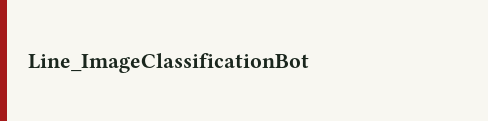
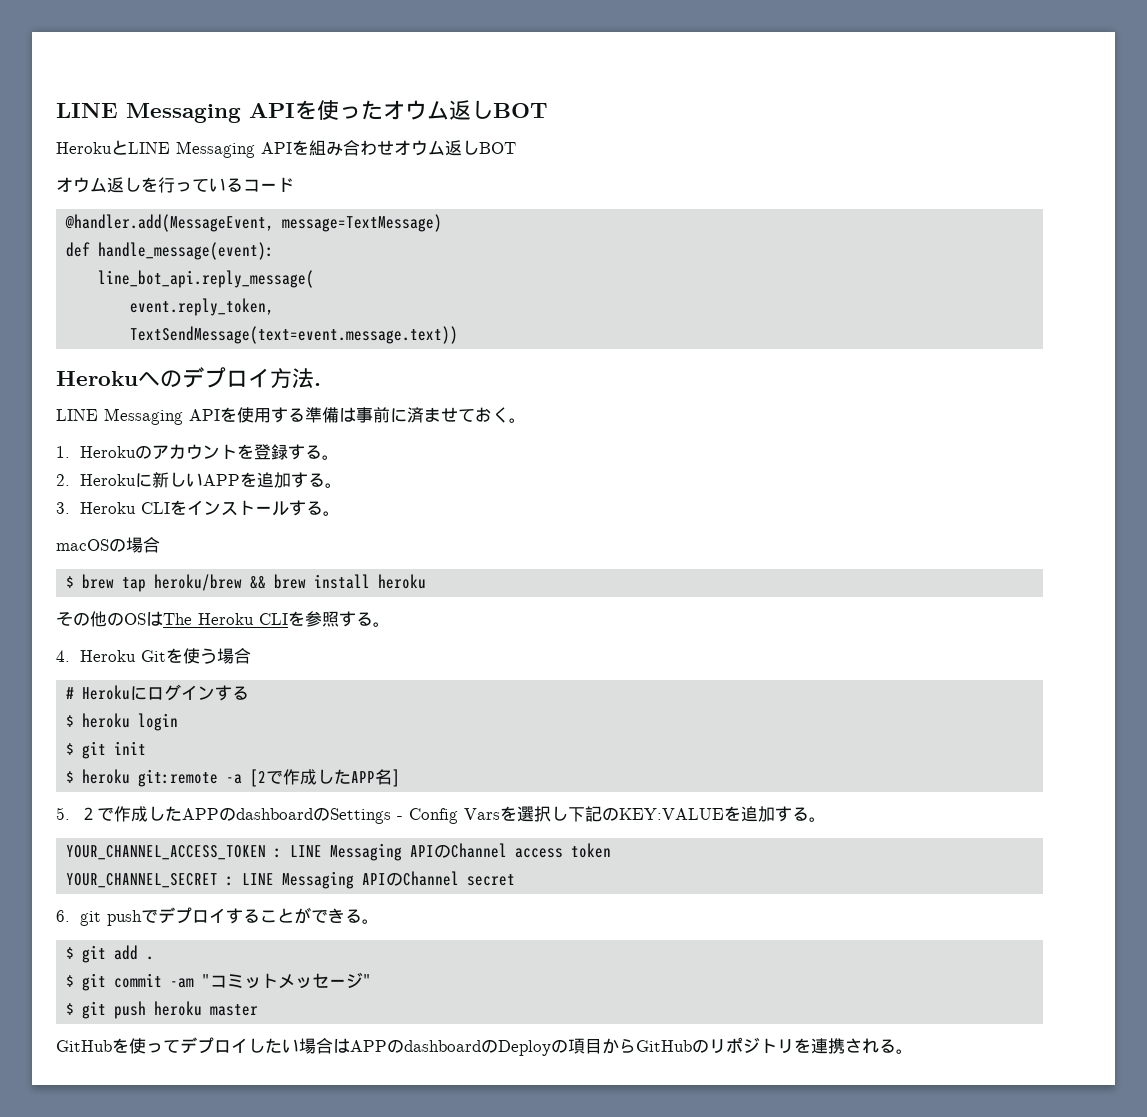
- Line_ImageClassificationBot
+ LINE Messaging APIを使ったオウム返しBOT
+ HerokuとLINE Messaging APIを組み合わせオウム返しBOT
+ オウム返しを行っているコード
+ @handler.add(MessageEvent, message=TextMessage)
+ def handle_message(event):
+ line_bot_api.reply_message(
+ event.reply_token,
+ TextSendMessage(text=event.message.text))
+ Herokuへのデプロイ方法.
+ LINE Messaging APIを使用する準備は事前に済ませておく。
+ 1. Herokuのアカウントを登録する。
+ 2. Herokuに新しいAPPを追加する。
+ 3. Heroku CLIをインストールする。
+ macOSの場合
+ $ brew tap heroku/brew && brew install heroku
+ その他のOSはThe Heroku CLIを参照する。
+ 4. Heroku Gitを使う場合
+ # Herokuにログインする
+ $ heroku login
+ $ git init
+ $ heroku git:remote -a [2で作成したAPP名]
+ 5.２で作成したAPPのdashboardのSettings - Config Varsを選択し下記のKEY:VALUEを追加する。
+ YOUR_CHANNEL_ACCESS_TOKEN : LINE Messaging APIのChannel access token
+ YOUR_CHANNEL_SECRET : LINE Messaging APIのChannel secret
+ 6. git pushでデプロイすることができる。
+ $ git add .
+ $ git commit -am "コミットメッセージ"
+ $ git push heroku master
+ GitHubを使ってデプロイしたい場合はAPPのdashboardのDeployの項目からGitHubのリポジトリを連携される。

